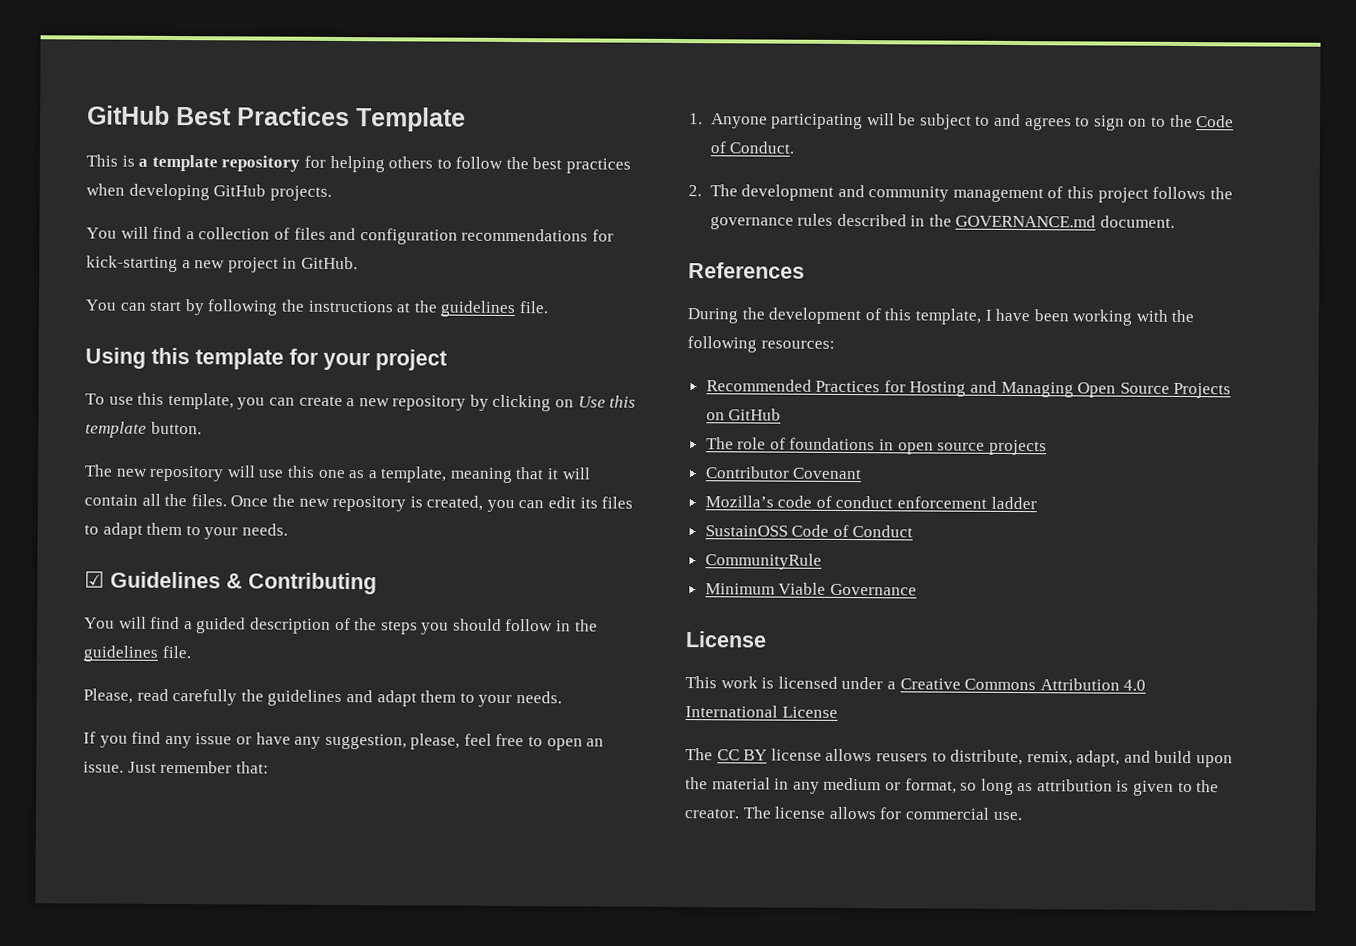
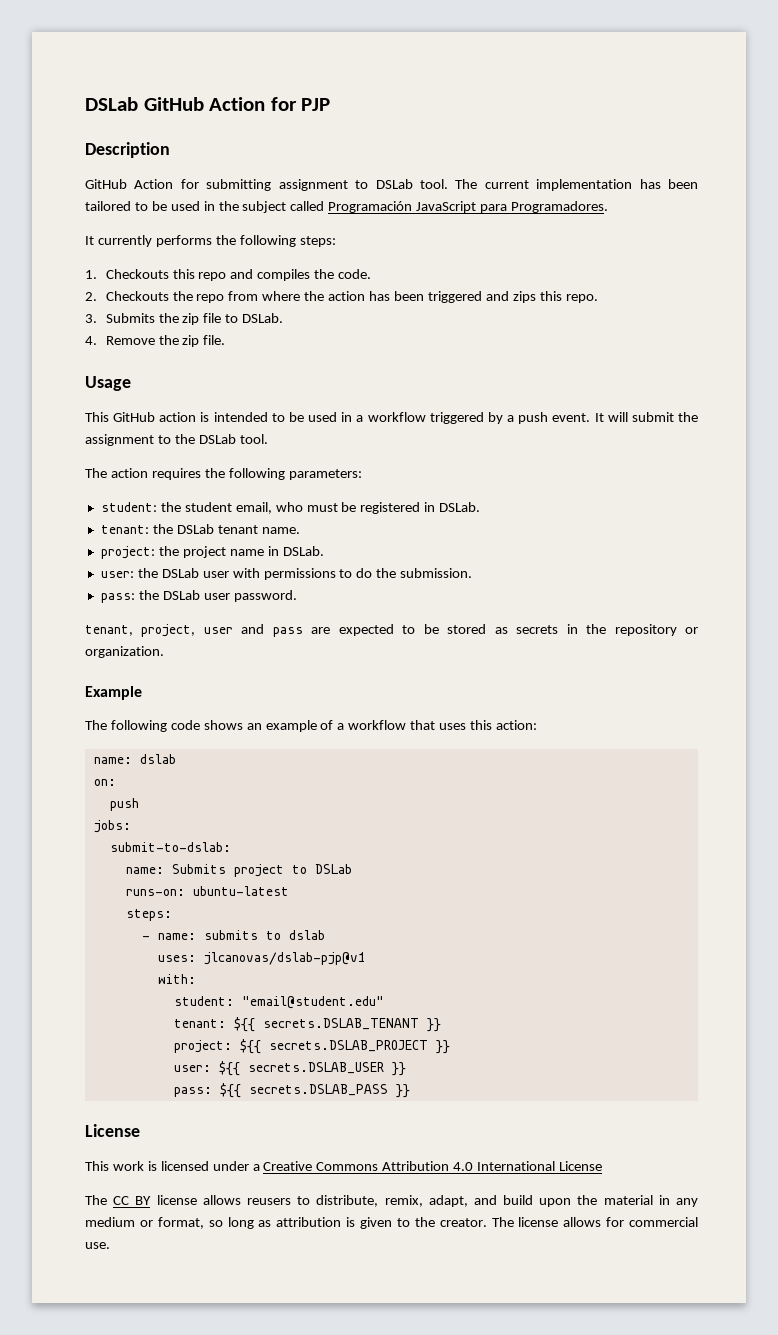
- GitHub Best Practices Template
- This is a template repository for helping others to follow the best practices when developing GitHub projects.
- You will find a collection of files and configuration recommendations for kick-starting a new project in GitHub.
- You can start by following the instructions at the guidelines file.
- Using this template for your project
- To use this template, you can create a new repository by clicking on Use this template button.
- The new repository will use this one as a template, meaning that it will contain all the files. Once the new repository is created, you can edit its files to adapt them to your needs.
- ☑ Guidelines & Contributing
- You will find a guided description of the steps you should follow in the guidelines file.
- Please, read carefully the guidelines and adapt them to your needs.
- If you find any issue or have any suggestion, please, feel free to open an issue. Just remember that:
- 1. Anyone participating will be subject to and agrees to sign on to the Code of Conduct.
- 2. The development and community management of this project follows the governance rules described in the GOVERNANCE.md document.
- References
- During the development of this template, I have been working with the following resources:
- Recommended Practices for Hosting and Managing Open Source Projects on GitHub
- The role of foundations in open source projects
- Contributor Covenant
- Mozilla’s code of conduct enforcement ladder
- SustainOSS Code of Conduct
- CommunityRule
- Minimum Viable Governance
+ DSLab GitHub Action for PJP
+ Description
+ GitHub Action for submitting assignment to DSLab tool. The current implementation has been tailored to be used in the subject called Programación JavaScript para Programadores.
+ It currently performs the following steps:
+ 1. Checkouts this repo and compiles the code.
+ 2. Checkouts the repo from where the action has been triggered and zips this repo.
+ 3. Submits the zip file to DSLab.
+ 4. Remove the zip file.
+ Usage
+ This GitHub action is intended to be used in a workflow triggered by a push event. It will submit the assignment to the DSLab tool.
+ The action requires the following parameters:
+ student: the student email, who must be registered in DSLab.
+ tenant: the DSLab tenant name.
+ project: the project name in DSLab.
+ user: the DSLab user with permissions to do the submission.
+ pass: the DSLab user password.
+ tenant, project, user and pass are expected to be stored as secrets in the repository or organization.
+ Example
+ The following code shows an example of a workflow that uses this action:
+ name: dslab
+ on:
+ push
+ jobs:
+ submit-to-dslab:
+ name: Submits project to DSLab
+ runs-on: ubuntu-latest
+ steps:
+ - name: submits to dslab
+ uses: jlcanovas/dslab-pjp@v1
+ with:
+ student: "email@student.edu"
+ tenant: ${{ secrets.DSLAB_TENANT }}
+ project: ${{ secrets.DSLAB_PROJECT }}
+ user: ${{ secrets.DSLAB_USER }}
+ pass: ${{ secrets.DSLAB_PASS }}

